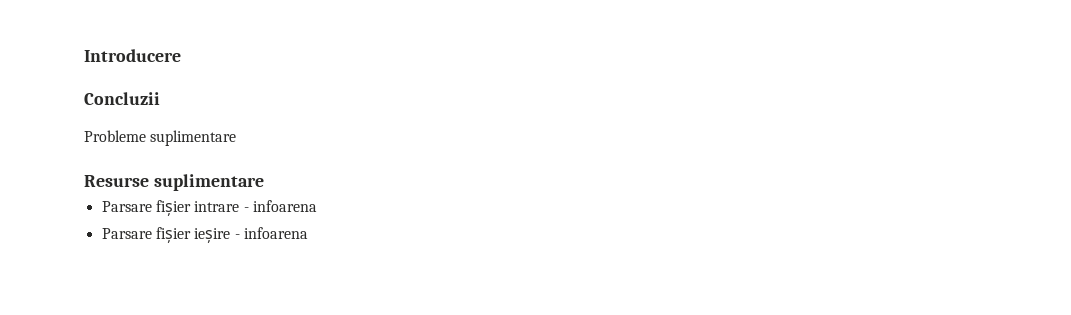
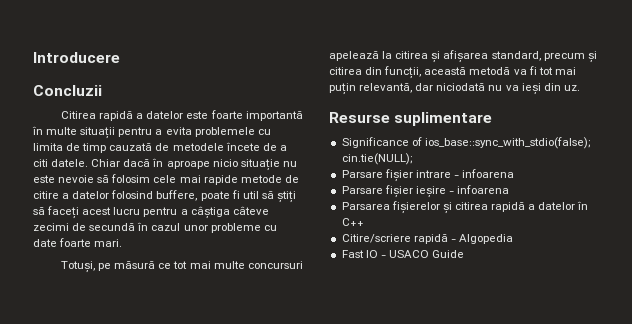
- Probleme suplimentare
+ Citirea rapidă a datelor este foarte importantă în multe situații pentru a evita problemele cu limita de timp cauzată de metodele încete de a citi datele. Chiar dacă în aproape nicio situație nu este nevoie să folosim cele mai rapide metode de citire a datelor folosind buffere, poate fi util să știți să faceți acest lucru pentru a câștiga câteve zecimi de secundă în cazul unor probleme cu date foarte mari.
+ Totuși, pe măsură ce tot mai multe concursuri apelează la citirea și afișarea standard, precum și citirea din funcții, această metodă va fi tot mai puțin relevantă, dar niciodată nu va ieși din uz.
  Resurse suplimentare
+ Significance of ios_base::sync_with_stdio(false); cin.tie(NULL);
+ Parsarea fișierelor și citirea rapidă a datelor în C++
+ Citire/scriere rapidă - Algopedia
+ Fast IO - USACO Guide

